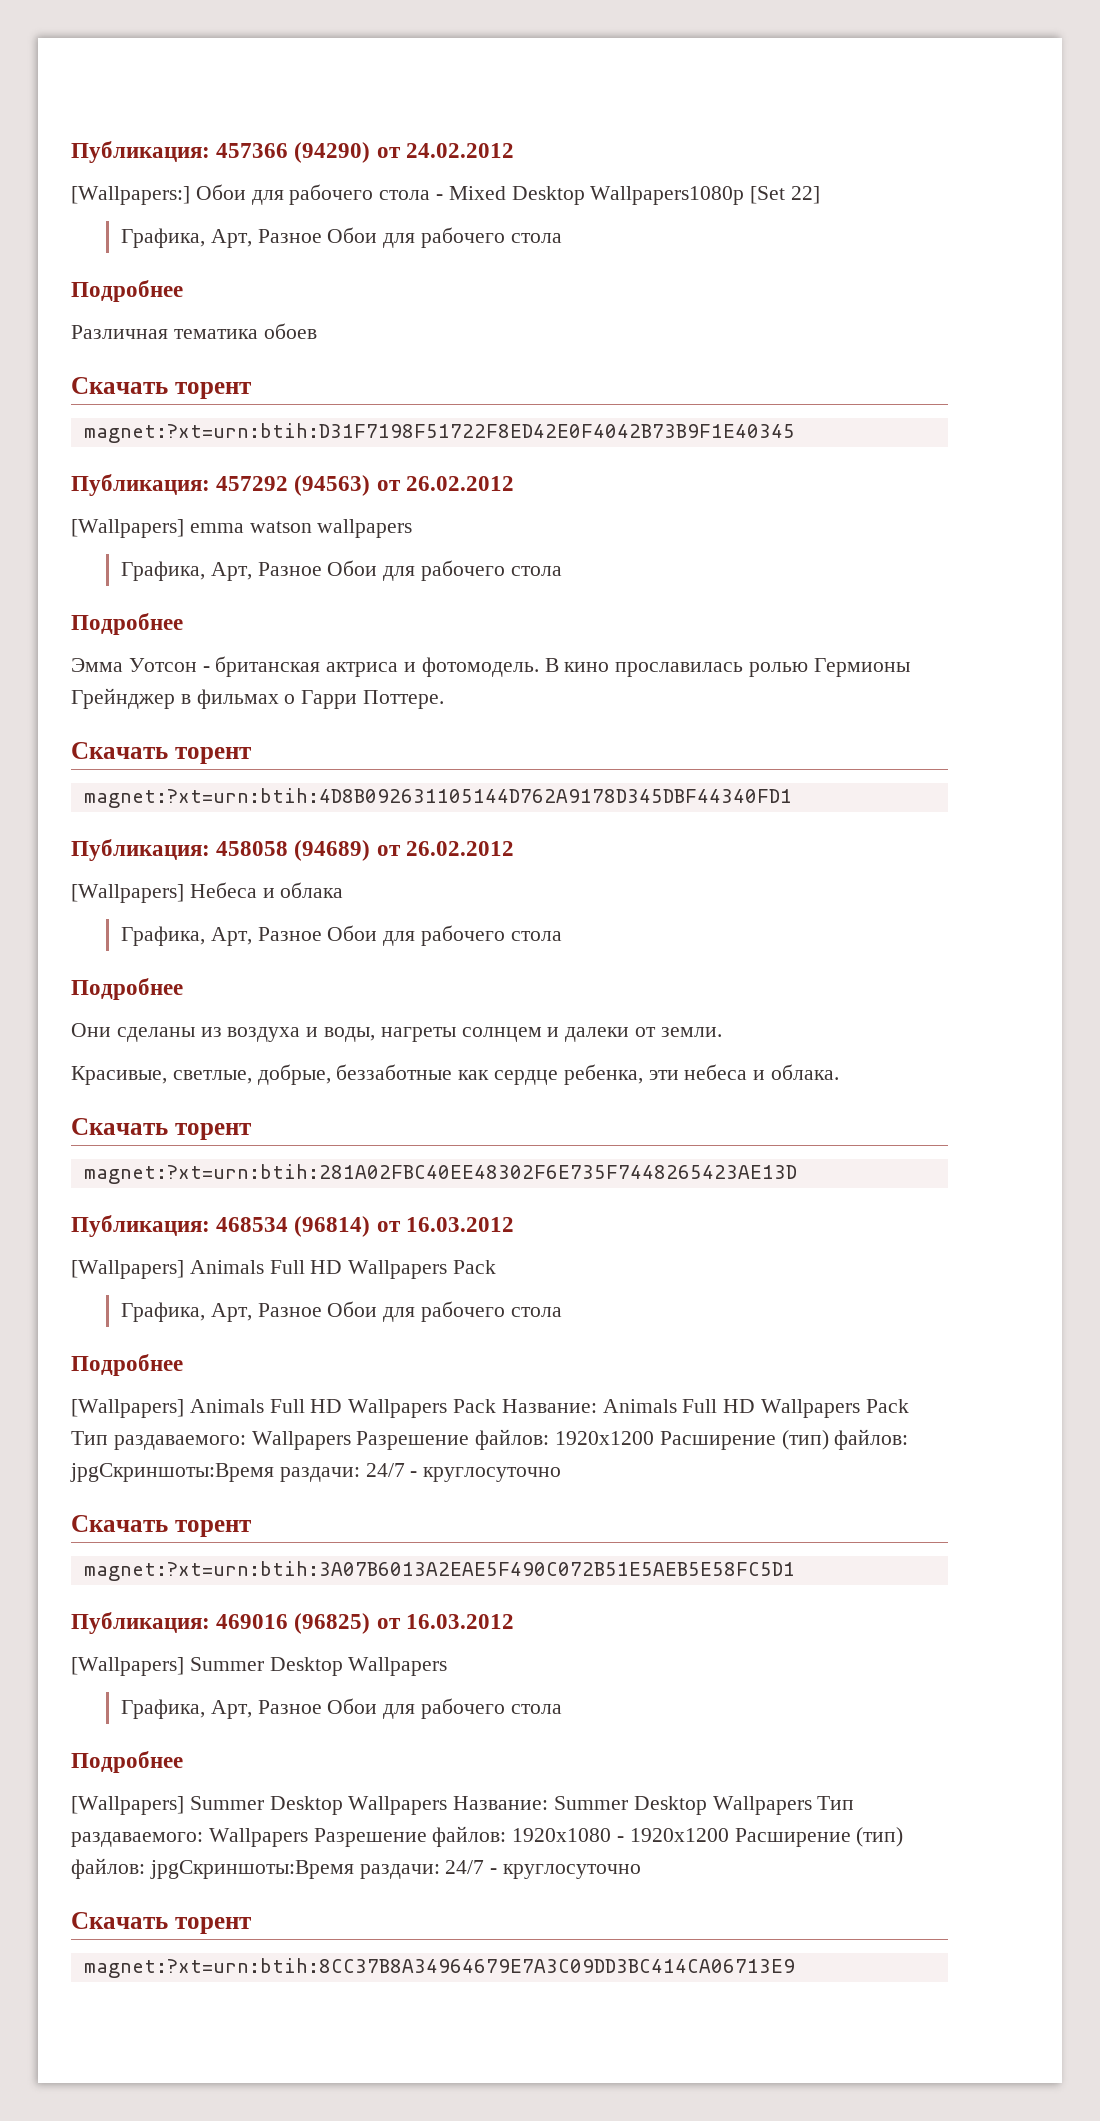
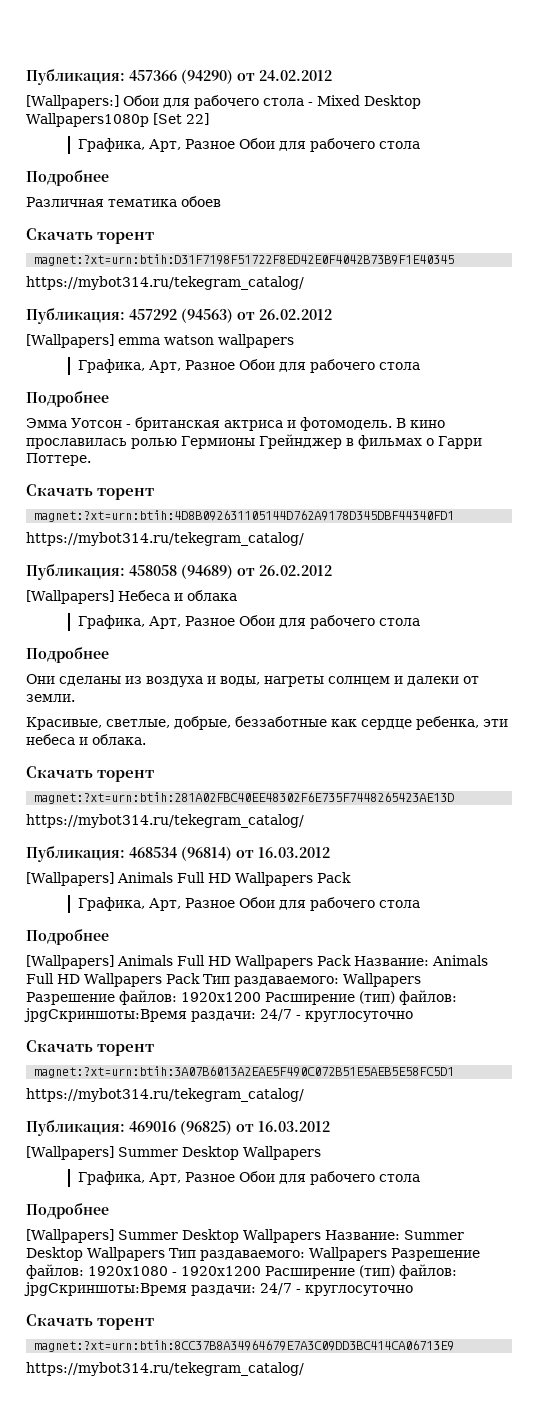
  magnet:?xt=urn:btih:D31F7198F51722F8ED42E0F4042B73B9F1E40345
+ https://mybot314.ru/tekegram_catalog/
  magnet:?xt=urn:btih:4D8B092631105144D762A9178D345DBF44340FD1
+ https://mybot314.ru/tekegram_catalog/
  magnet:?xt=urn:btih:281A02FBC40EE48302F6E735F7448265423AE13D
+ https://mybot314.ru/tekegram_catalog/
  magnet:?xt=urn:btih:3A07B6013A2EAE5F490C072B51E5AEB5E58FC5D1
+ https://mybot314.ru/tekegram_catalog/
  magnet:?xt=urn:btih:8CC37B8A34964679E7A3C09DD3BC414CA06713E9
+ https://mybot314.ru/tekegram_catalog/

